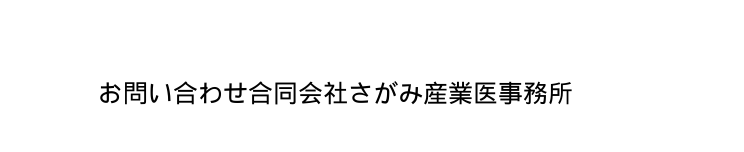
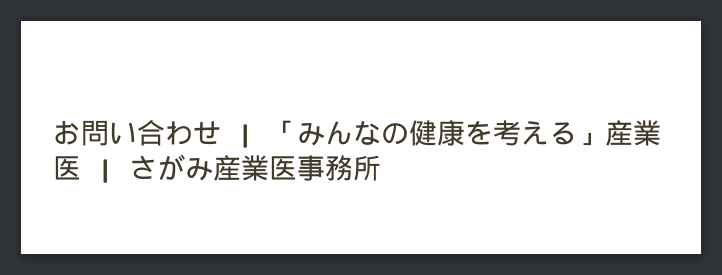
- お問い合わせ合同会社さがみ産業医事務所
+ お問い合わせ | 「みんなの健康を考える」産業医 | さがみ産業医事務所

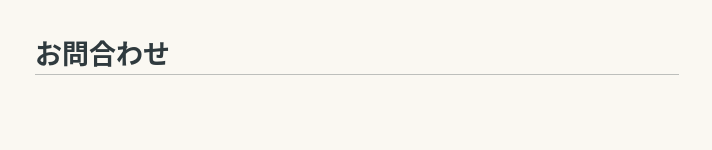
- お問い合わせ | 「みんなの健康を考える」産業医 | さがみ産業医事務所
+ お問合わせ

